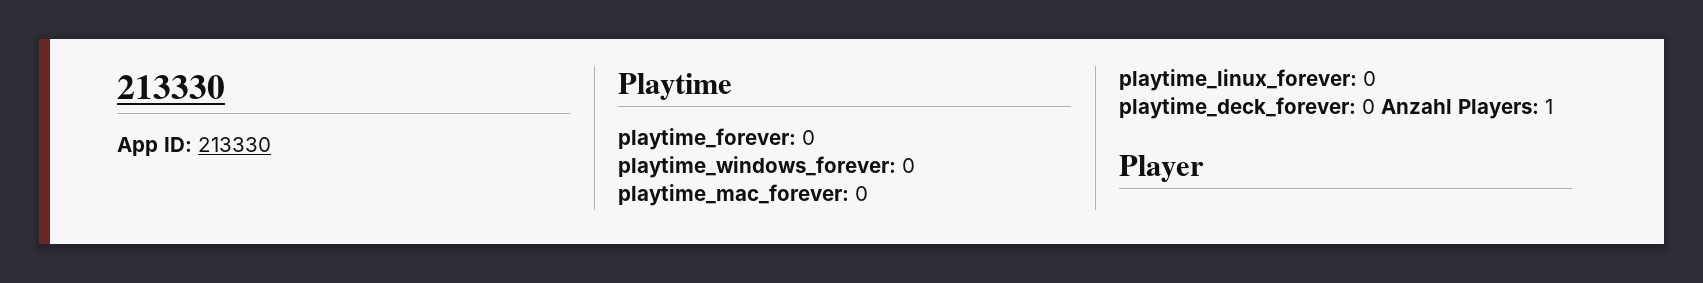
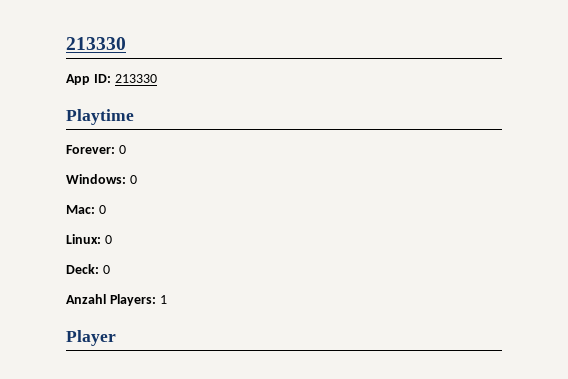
- playtime_forever: 0 playtime_windows_forever: 0 playtime_mac_forever: 0 playtime_linux_forever: 0 playtime_deck_forever: 0 Anzahl Players: 1
+ Forever: 0
+ Windows: 0
+ Mac: 0
+ Linux: 0
+ Deck: 0
+ Anzahl Players: 1

